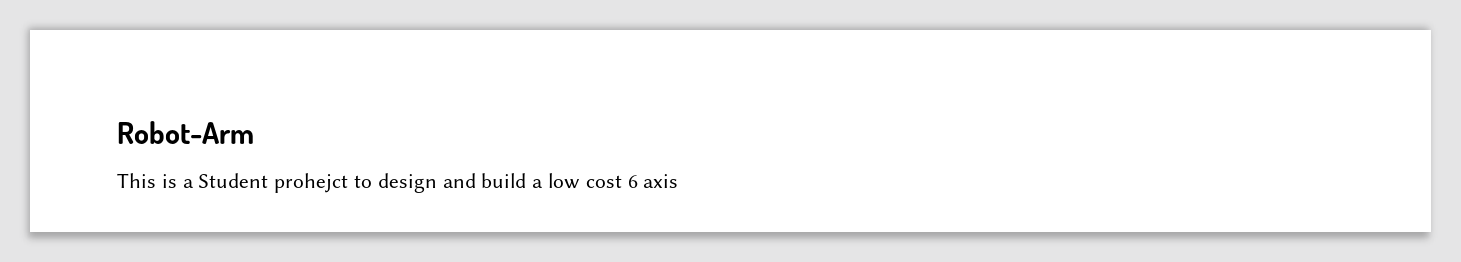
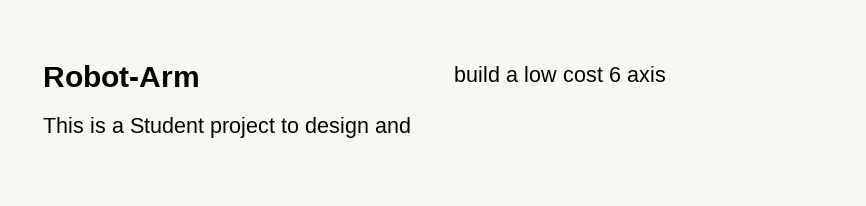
- This is a Student prohejct to design and build a low cost 6 axis
+ This is a Student project to design and build a low cost 6 axis

